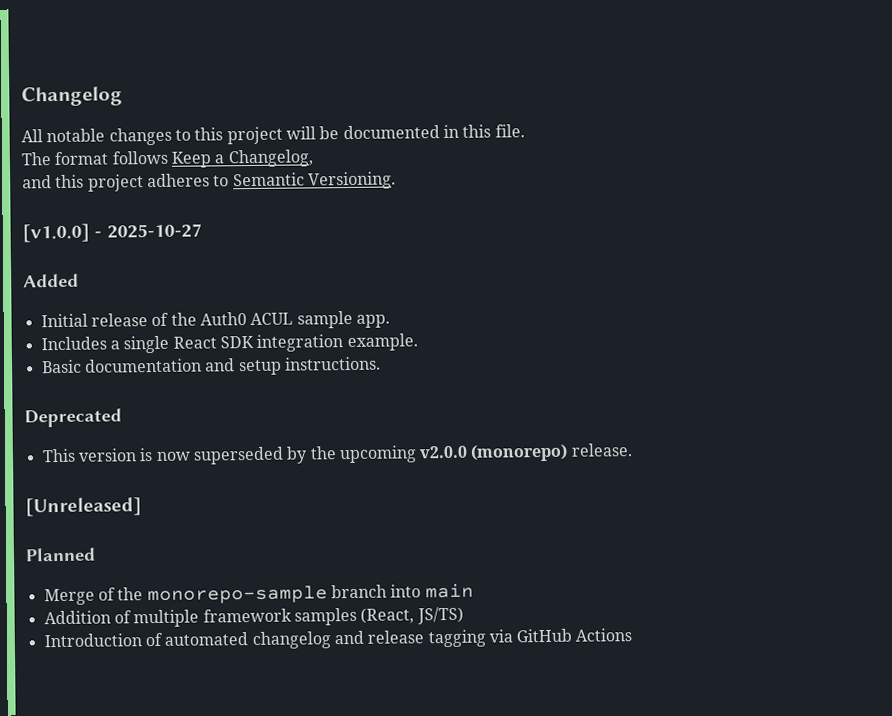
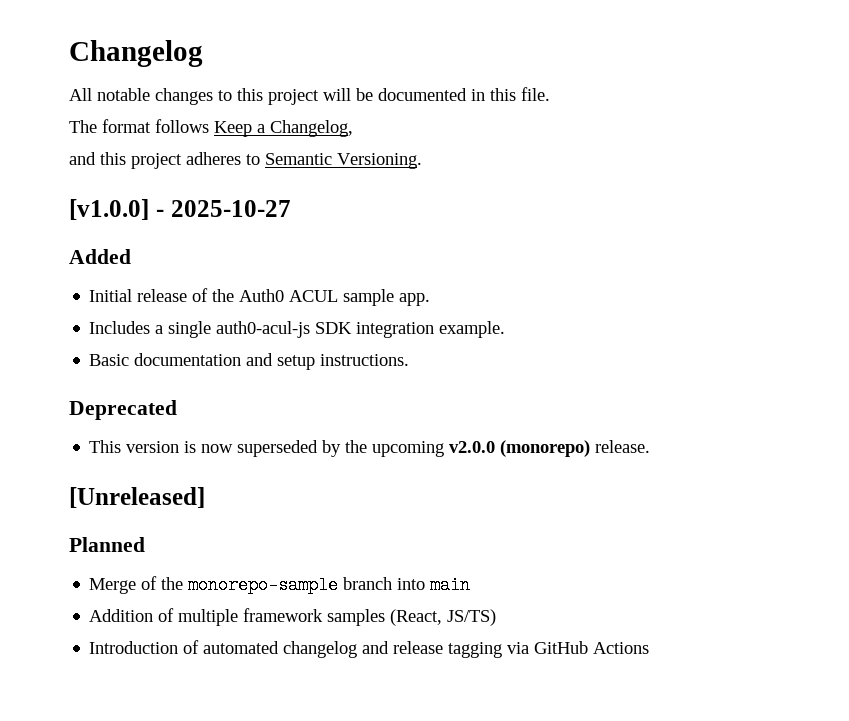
- Includes a single React SDK integration example.
+ Includes a single auth0-acul-js SDK integration example.

